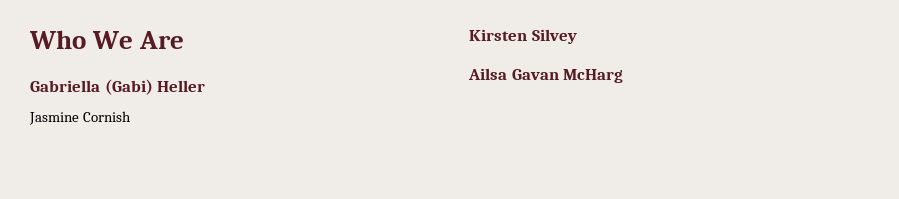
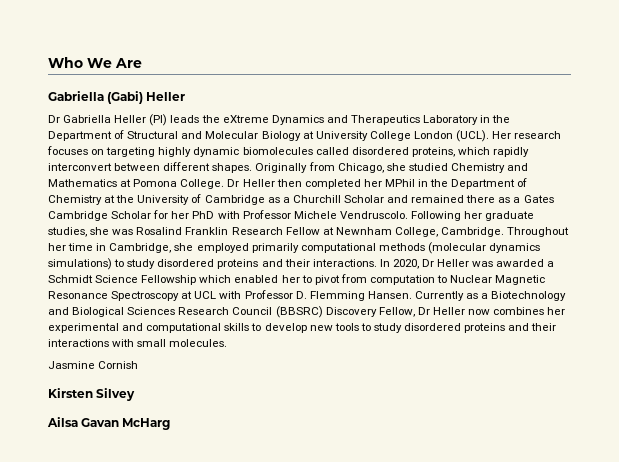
+ Dr Gabriella Heller (PI) leads the eXtreme Dynamics and Therapeutics Laboratory in the Department of Structural and Molecular Biology at University College London (UCL). Her research focuses on targeting highly dynamic biomolecules called disordered proteins, which rapidly interconvert between different shapes. Originally from Chicago, she studied Chemistry and Mathematics at Pomona College. Dr Heller then completed her MPhil in the Department of Chemistry at the University of Cambridge as a Churchill Scholar and remained there as a Gates Cambridge Scholar for her PhD with Professor Michele Vendruscolo. Following her graduate studies, she was Rosalind Franklin Research Fellow at Newnham College, Cambridge. Throughout her time in Cambridge, she employed primarily computational methods (molecular dynamics simulations) to study disordered proteins and their interactions. In 2020, Dr Heller was awarded a Schmidt Science Fellowship which enabled her to pivot from computation to Nuclear Magnetic Resonance Spectroscopy at UCL with Professor D. Flemming Hansen. Currently as a Biotechnology and Biological Sciences Research Council (BBSRC) Discovery Fellow, Dr Heller now combines her experimental and computational skills to develop new tools to study disordered proteins and their interactions with small molecules.

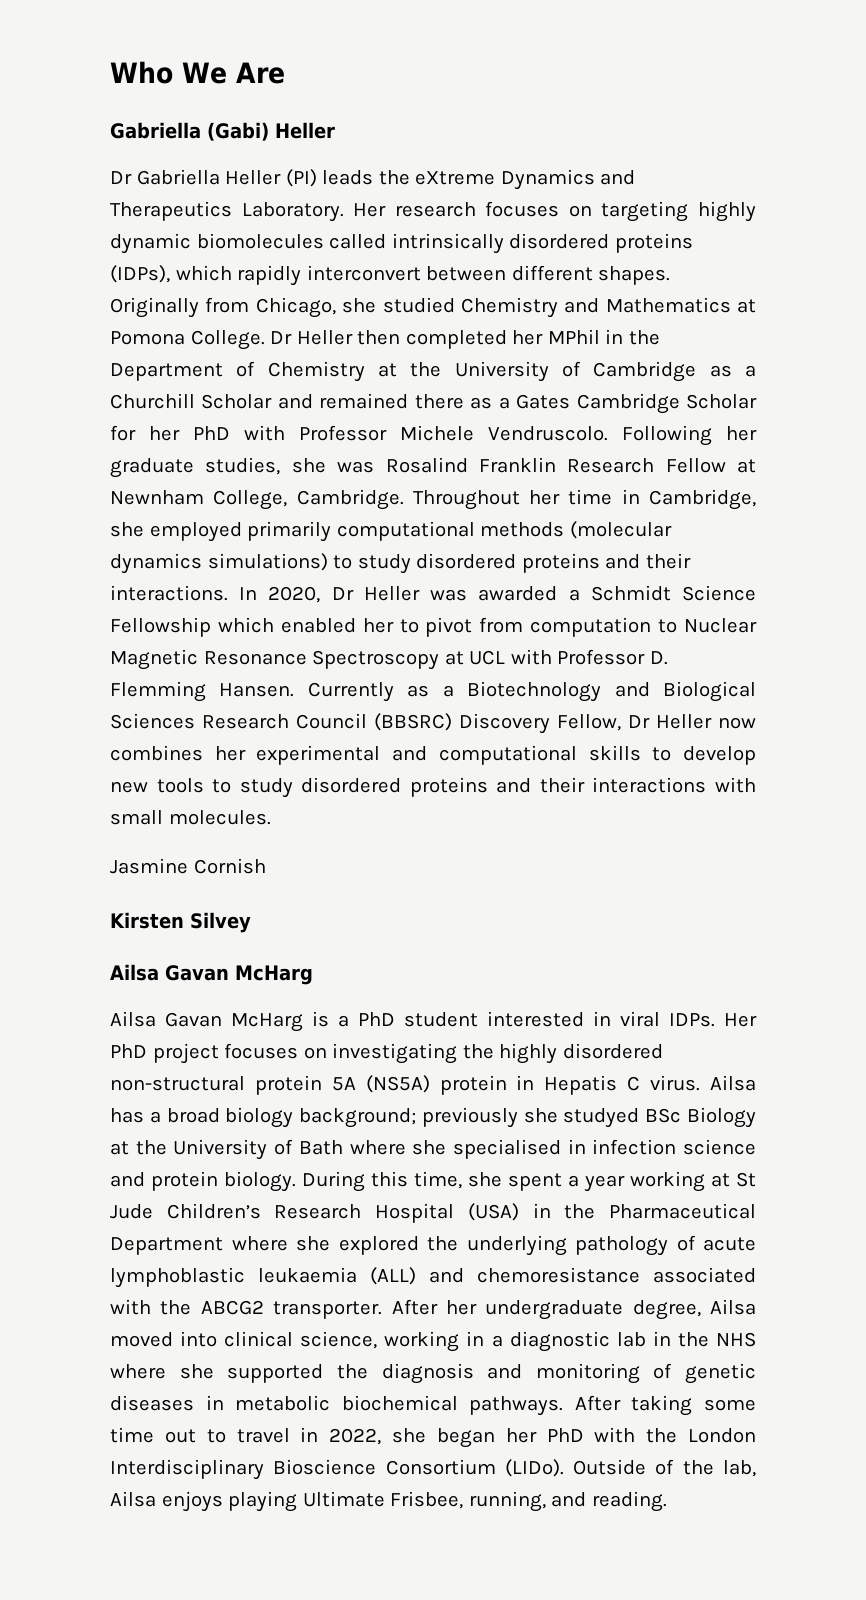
- Dr Gabriella Heller (PI) leads the eXtreme Dynamics and Therapeutics Laboratory in the Department of Structural and Molecular Biology at University College London (UCL).
+ Dr Gabriella Heller (PI) leads the eXtreme Dynamics and Therapeutics Laboratory.
- Her research focuses on targeting highly dynamic biomolecules called disordered proteins, which rapidly interconvert between different shapes.
+ Her research focuses on targeting highly dynamic biomolecules called intrinsically disordered proteins (IDPs), which rapidly interconvert between different shapes.
+ Ailsa Gavan McHarg is a PhD student interested in viral IDPs. Her PhD project focuses on investigating the highly disordered non-structural protein 5A (NS5A) protein in Hepatis C virus. Ailsa has a broad biology background; previously she studyed BSc Biology at the University of Bath where she specialised in infection science and protein biology. During this time, she spent a year working at St Jude Children’s Research Hospital (USA) in the Pharmaceutical Department where she explored the underlying pathology of acute lymphoblastic leukaemia (ALL) and chemoresistance associated with the ABCG2 transporter. After her undergraduate degree, Ailsa moved into clinical science, working in a diagnostic lab in the NHS where she supported the diagnosis and monitoring of genetic diseases in metabolic biochemical pathways. After taking some time out to travel in 2022, she began her PhD with the London Interdisciplinary Bioscience Consortium (LIDo). Outside of the lab, Ailsa enjoys playing Ultimate Frisbee, running, and reading.

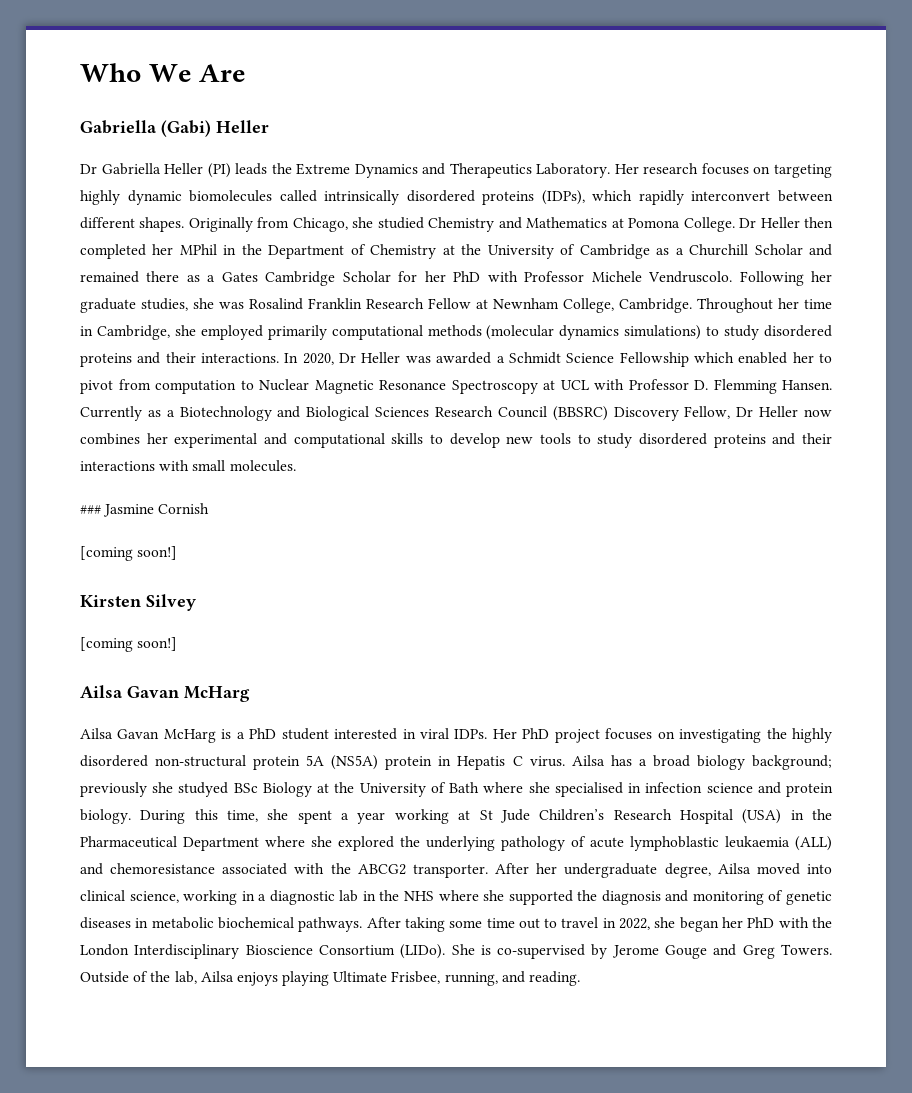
- Dr Gabriella Heller (PI) leads the eXtreme Dynamics and Therapeutics Laboratory.
+ Dr Gabriella Heller (PI) leads the Extreme Dynamics and Therapeutics Laboratory.
- Jasmine Cornish
+ ### Jasmine Cornish
+ [coming soon!]
  Kirsten Silvey
+ [coming soon!]
+ She is co-supervised by Jerome Gouge and Greg Towers.

